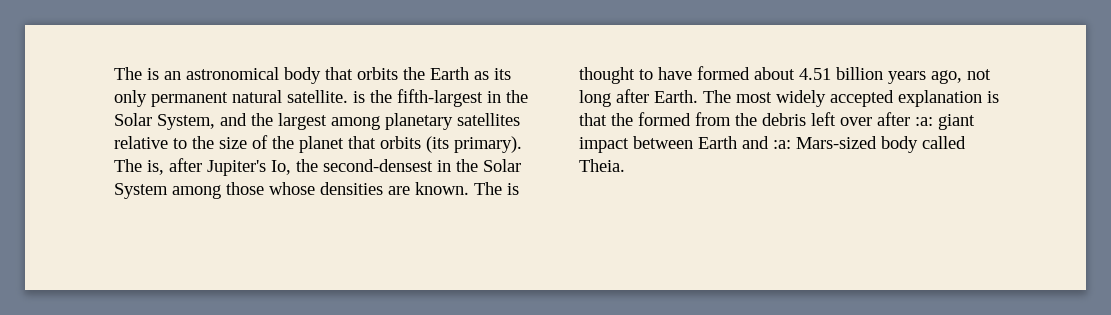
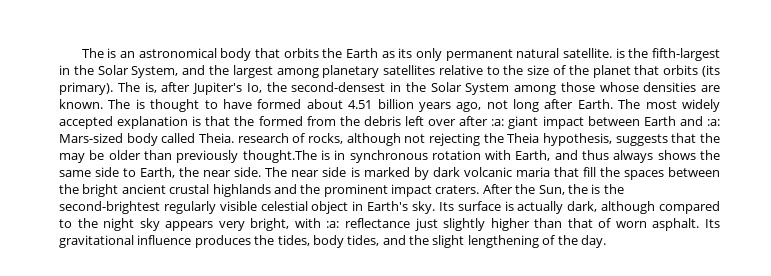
- The most widely accepted explanation is that the formed from the debris left over after :a: giant impact between Earth and :a: Mars-sized body called Theia.
+ The most widely accepted explanation is that the formed from the debris left over after :a: giant impact between Earth and :a: Mars-sized body called Theia. research of rocks, although not rejecting the Theia hypothesis, suggests that the may be older than previously thought.The is in synchronous rotation with Earth, and thus always shows the same side to Earth, the near side. The near side is marked by dark volcanic maria that fill the spaces between the bright ancient crustal highlands and the prominent impact craters. After the Sun, the is the second-brightest regularly visible celestial object in Earth's sky. Its surface is actually dark, although compared to the night sky appears very bright, with :a: reflectance just slightly higher than that of worn asphalt. Its gravitational influence produces the tides, body tides, and the slight lengthening of the day.

